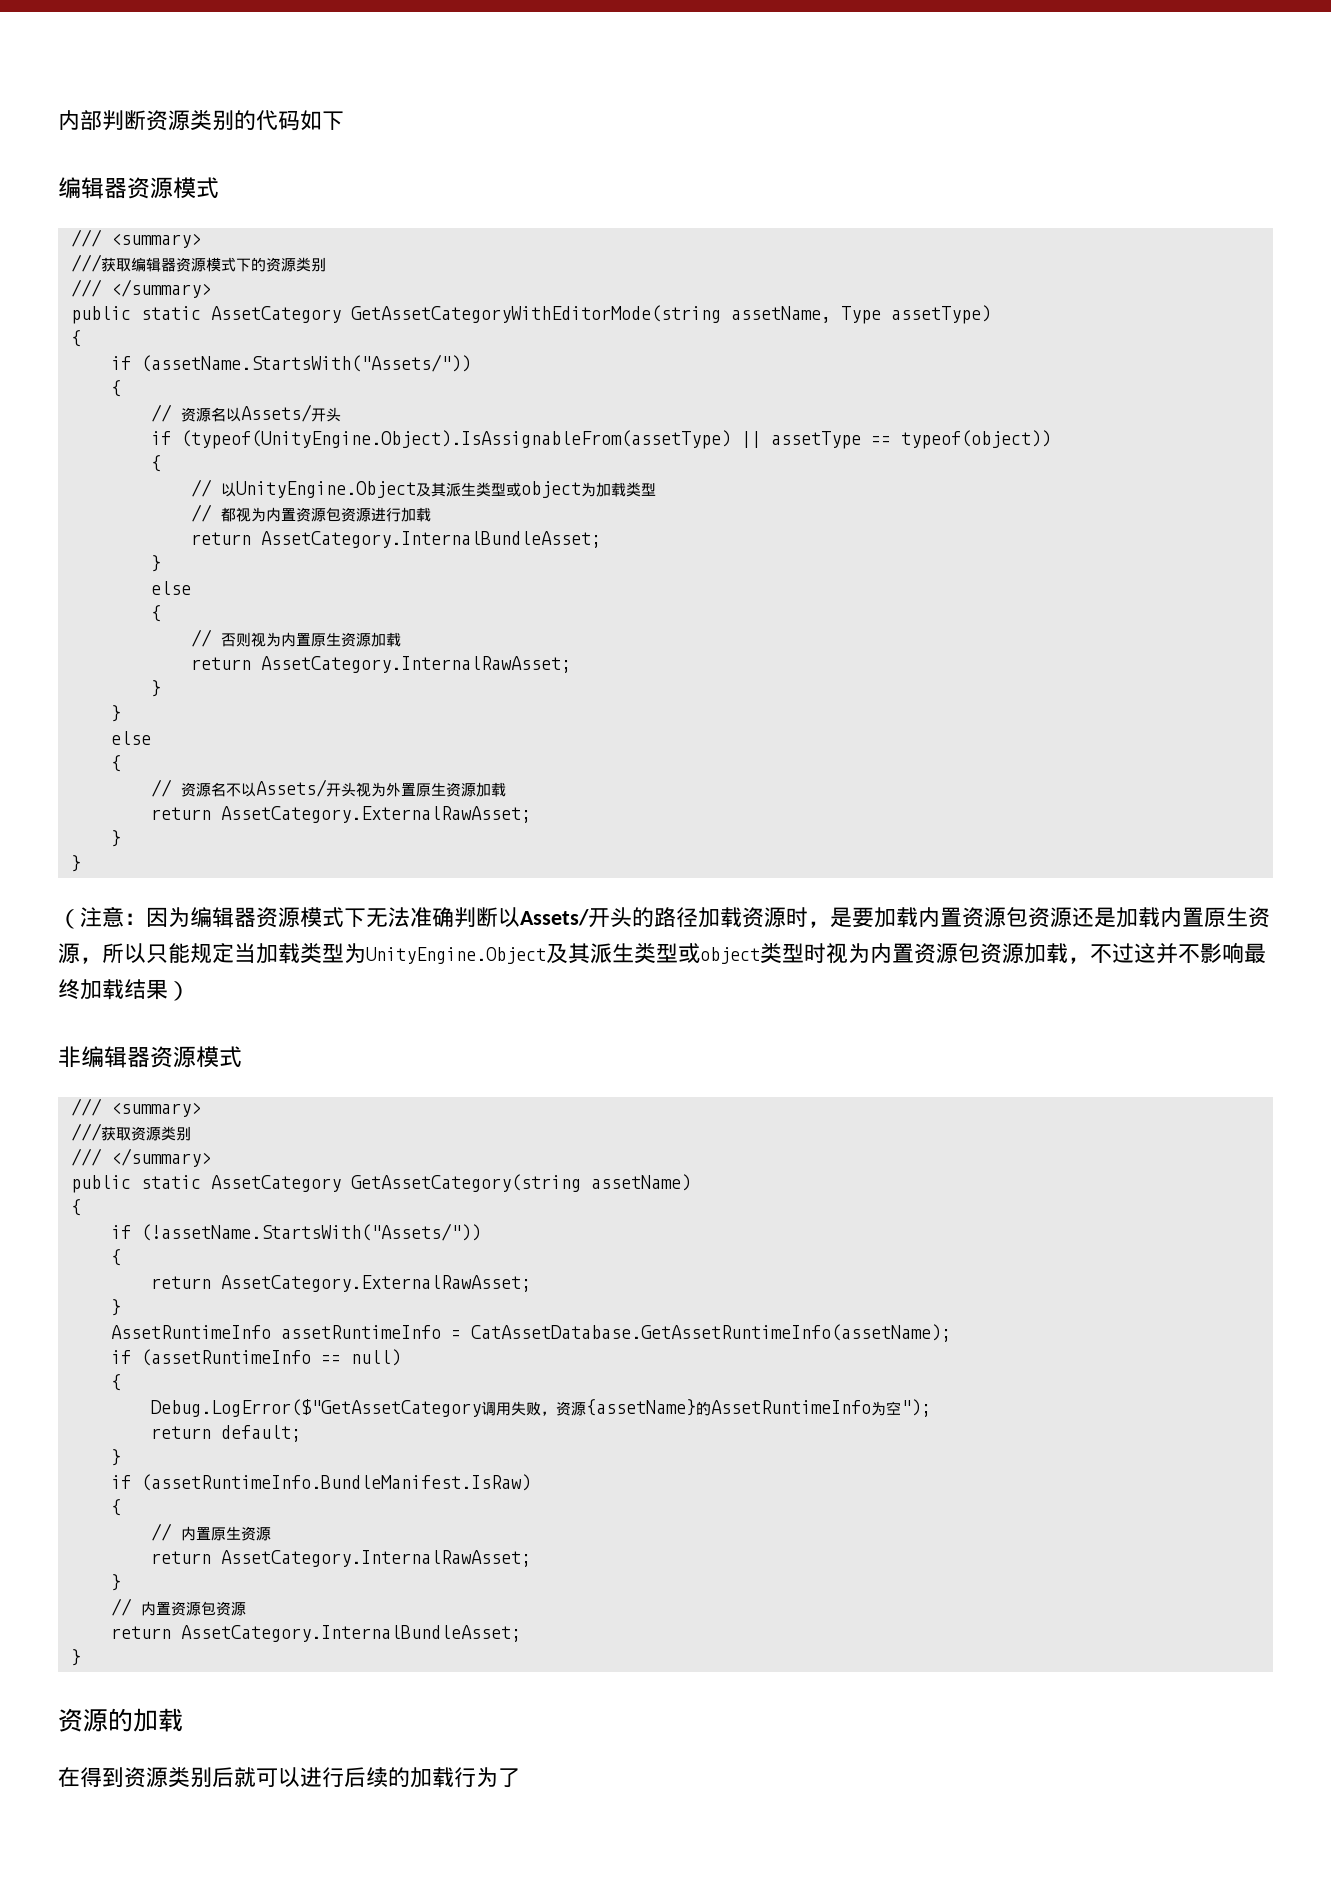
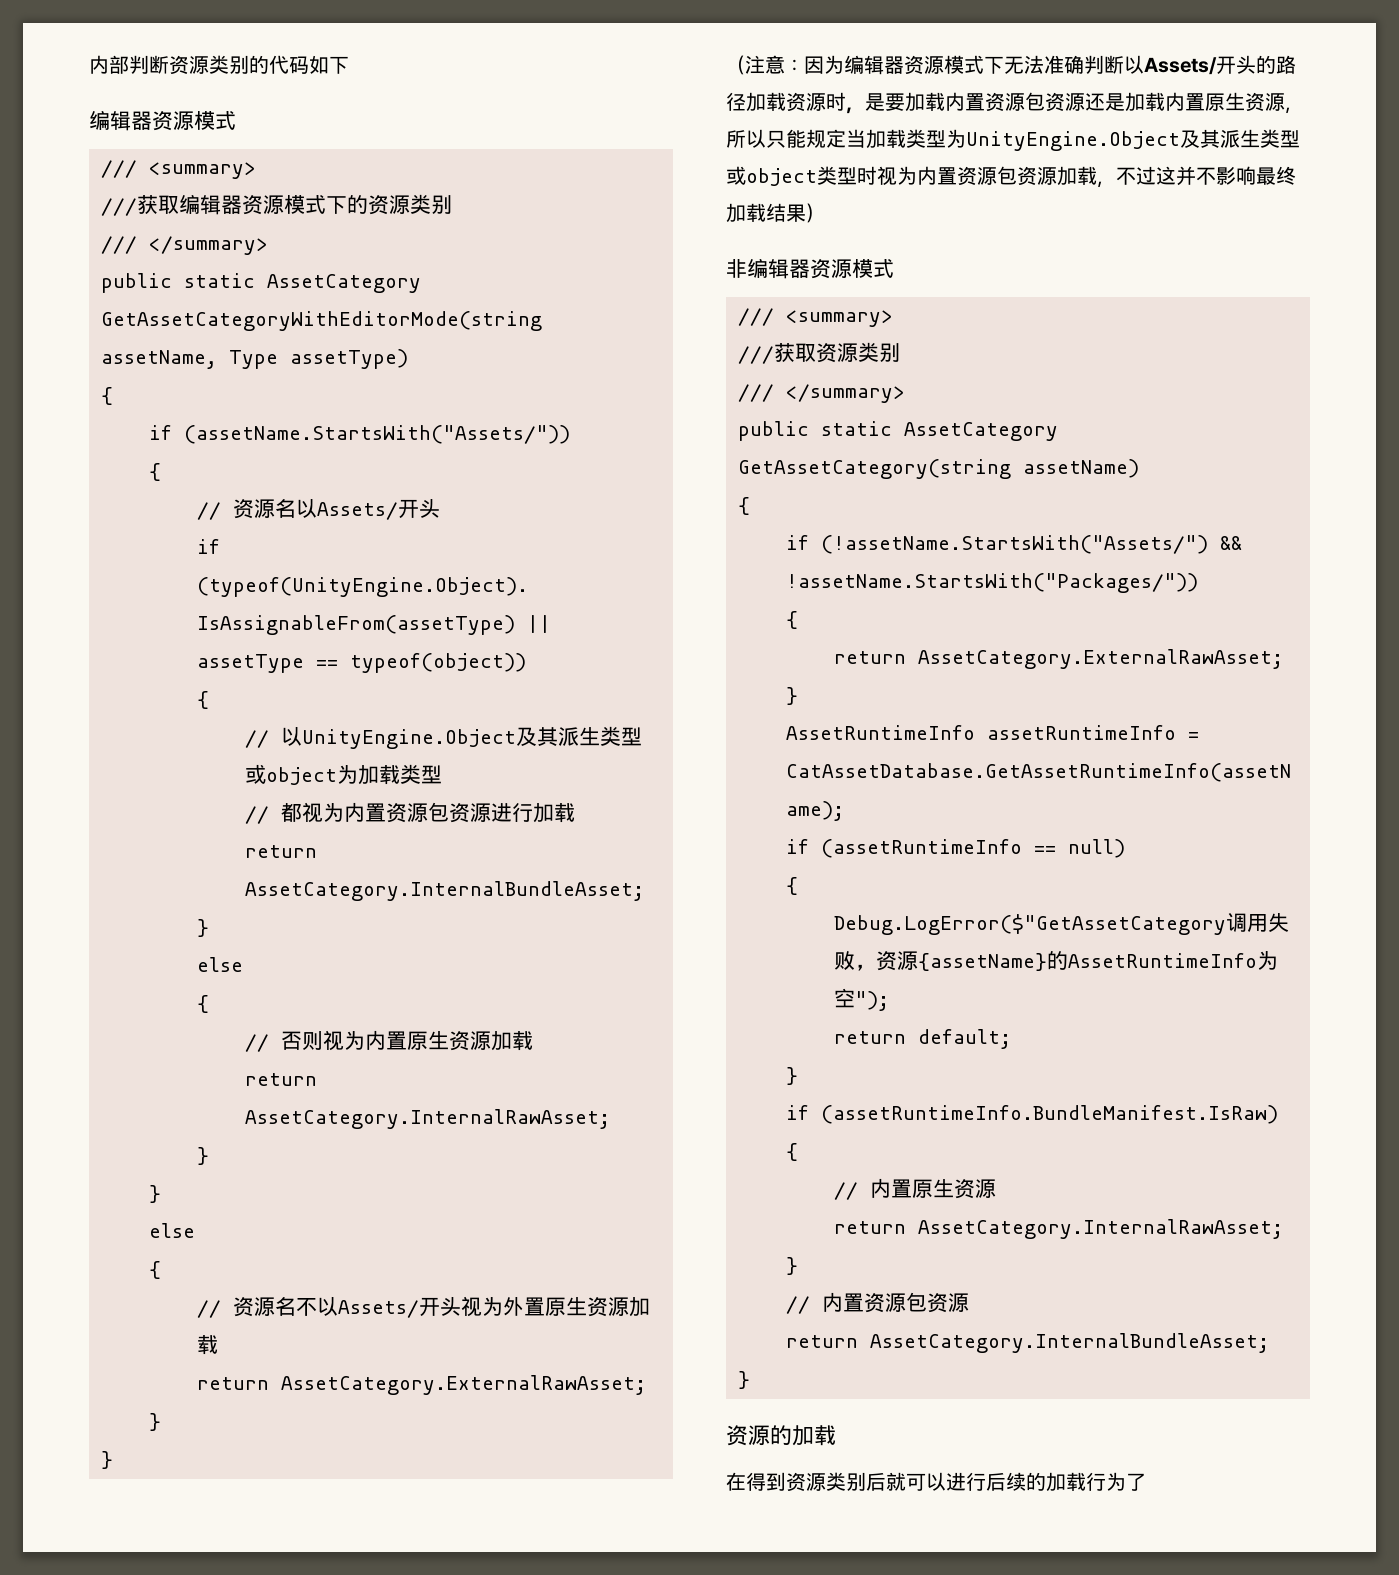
- if (!assetName.StartsWith("Assets/"))
+ if (!assetName.StartsWith("Assets/") && !assetName.StartsWith("Packages/"))

